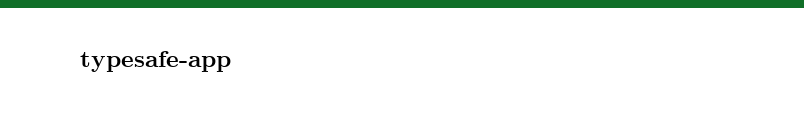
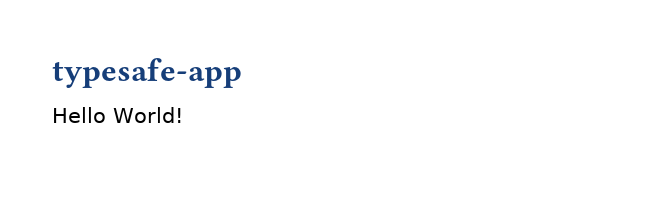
+ Hello World!

